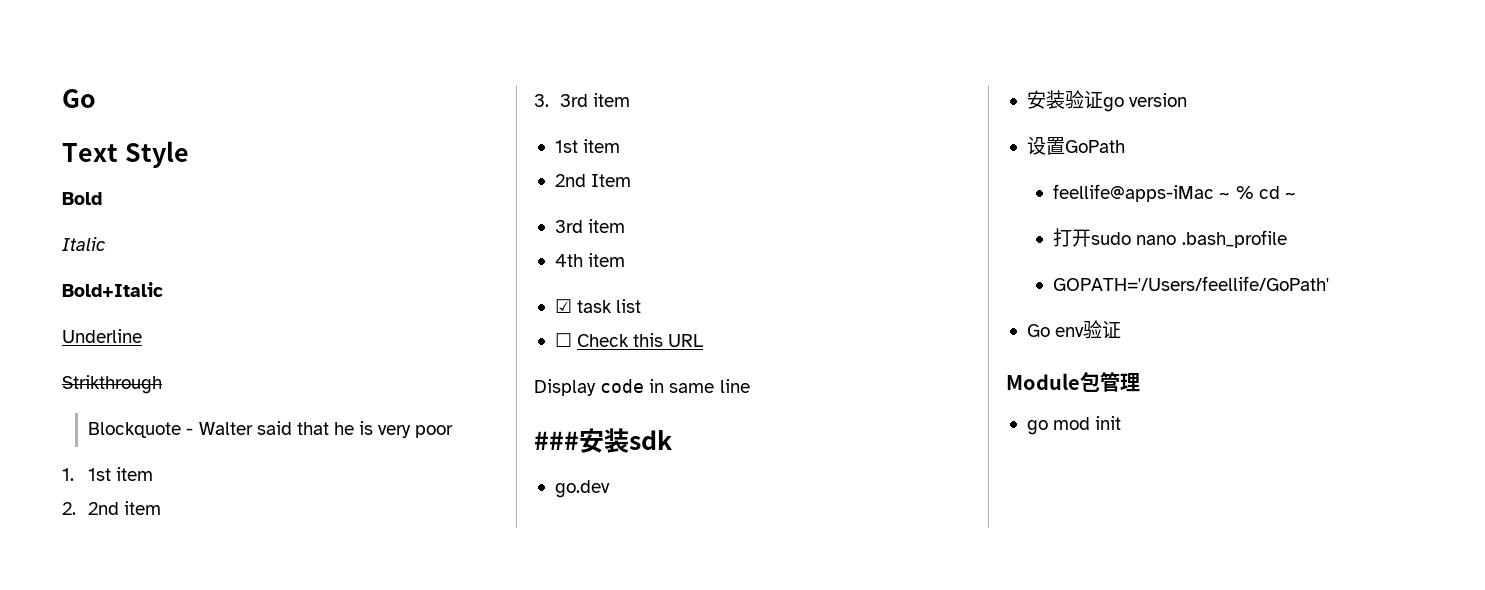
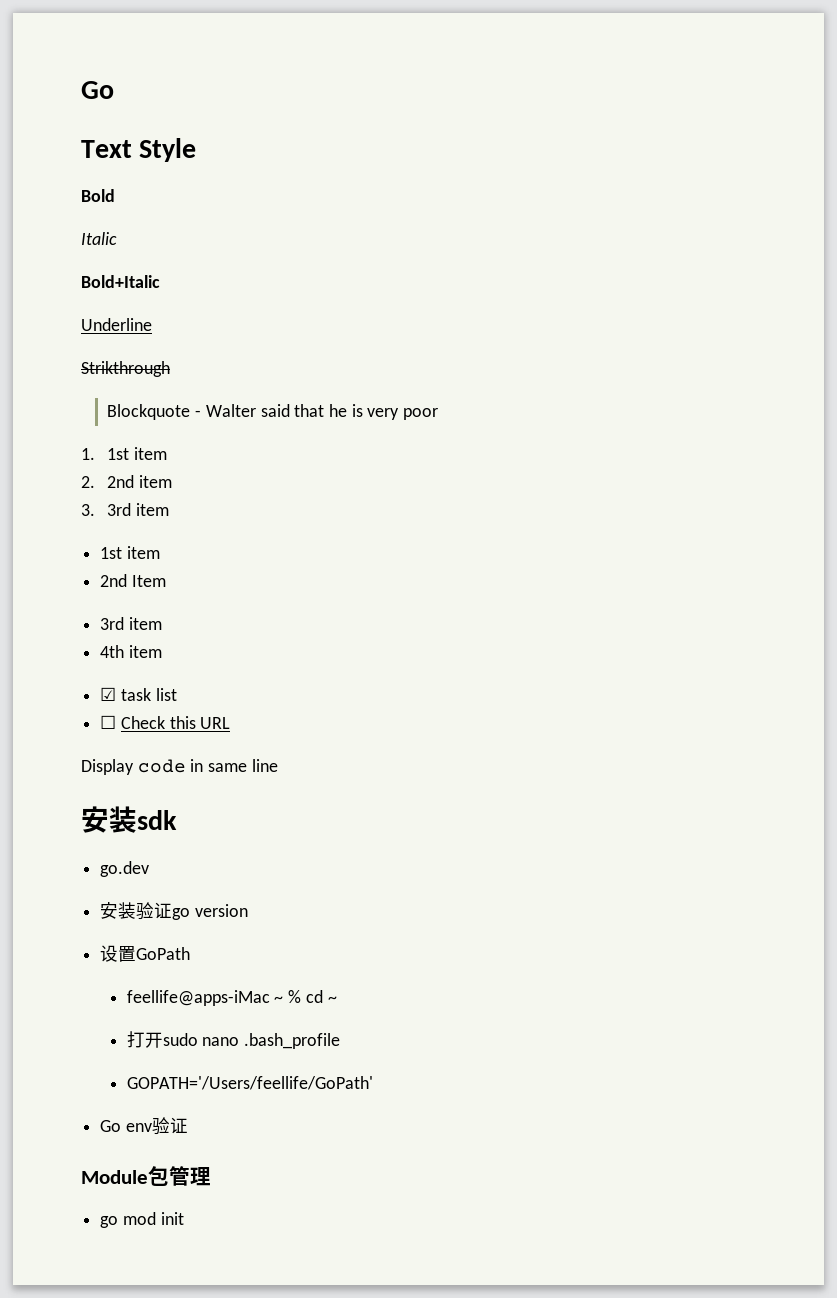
- ###安装sdk
+ 安装sdk

